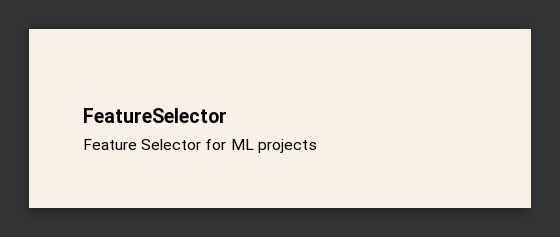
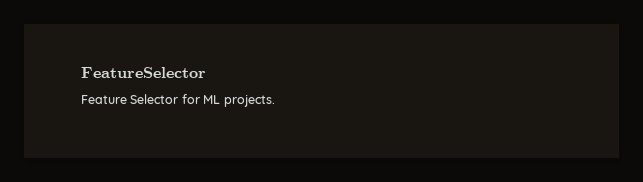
- Feature Selector for ML projects
+ Feature Selector for ML projects.

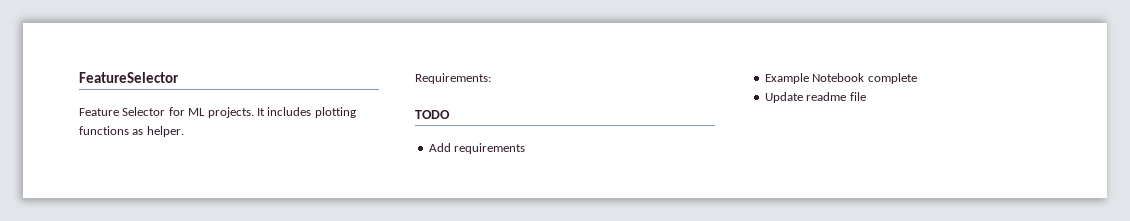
+ It includes plotting functions as helper.
+ Requirements:
+ TODO
+ Add requirements
+ Example Notebook complete
+ Update readme file

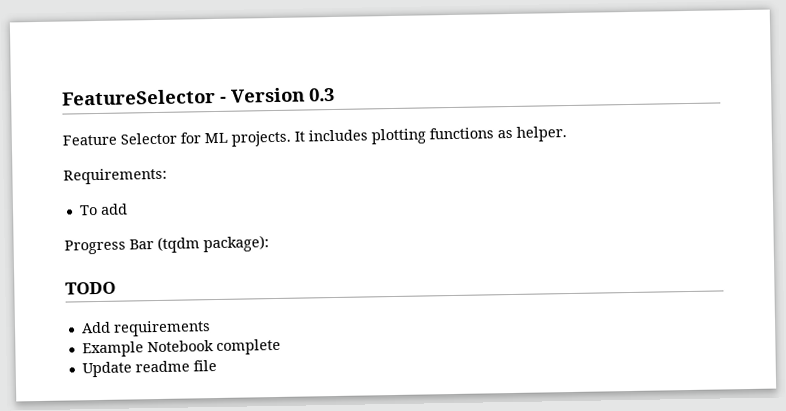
- FeatureSelector
+ FeatureSelector - Version 0.3
+ To add
+ Progress Bar (tqdm package):

